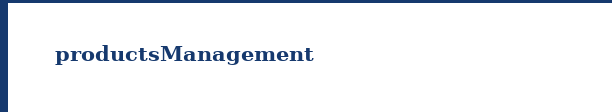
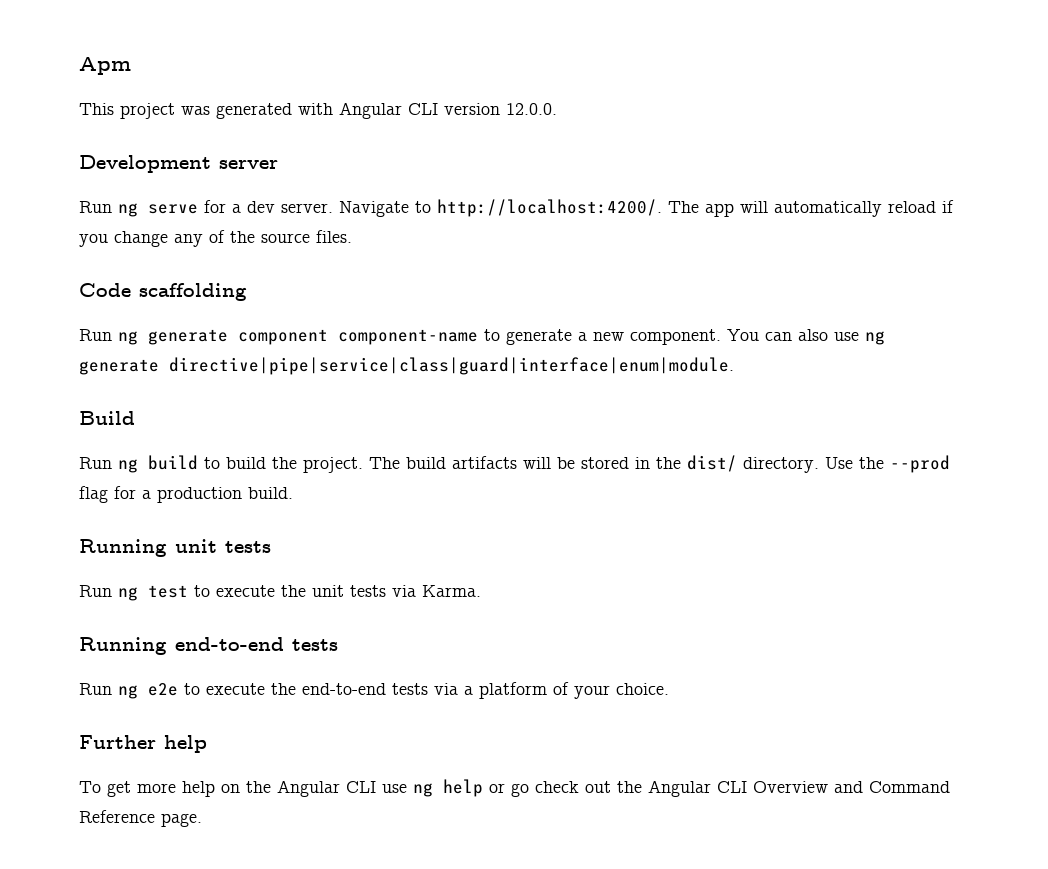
- productsManagement
+ Apm
+ This project was generated with Angular CLI version 12.0.0.
+ Development server
+ Run ng serve for a dev server. Navigate to http://localhost:4200/. The app will automatically reload if you change any of the source files.
+ Code scaffolding
+ Run ng generate component component-name to generate a new component. You can also use ng generate directive|pipe|service|class|guard|interface|enum|module.
+ Build
+ Run ng build to build the project. The build artifacts will be stored in the dist/ directory. Use the --prod flag for a production build.
+ Running unit tests
+ Run ng test to execute the unit tests via Karma.
+ Running end-to-end tests
+ Run ng e2e to execute the end-to-end tests via a platform of your choice.
+ Further help
+ To get more help on the Angular CLI use ng help or go check out the Angular CLI Overview and Command Reference page.

